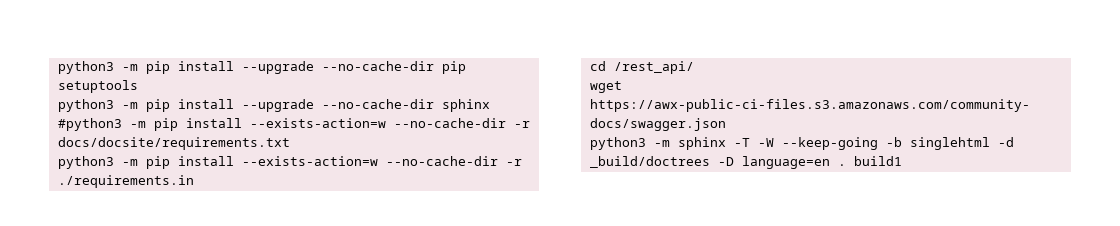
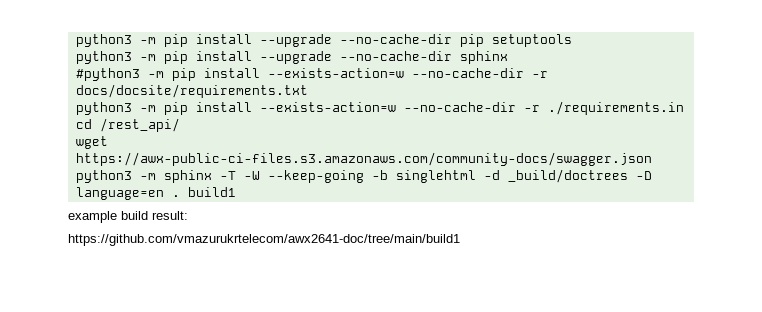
+ example build result:
+ https://github.com/vmazurukrtelecom/awx2641-doc/tree/main/build1

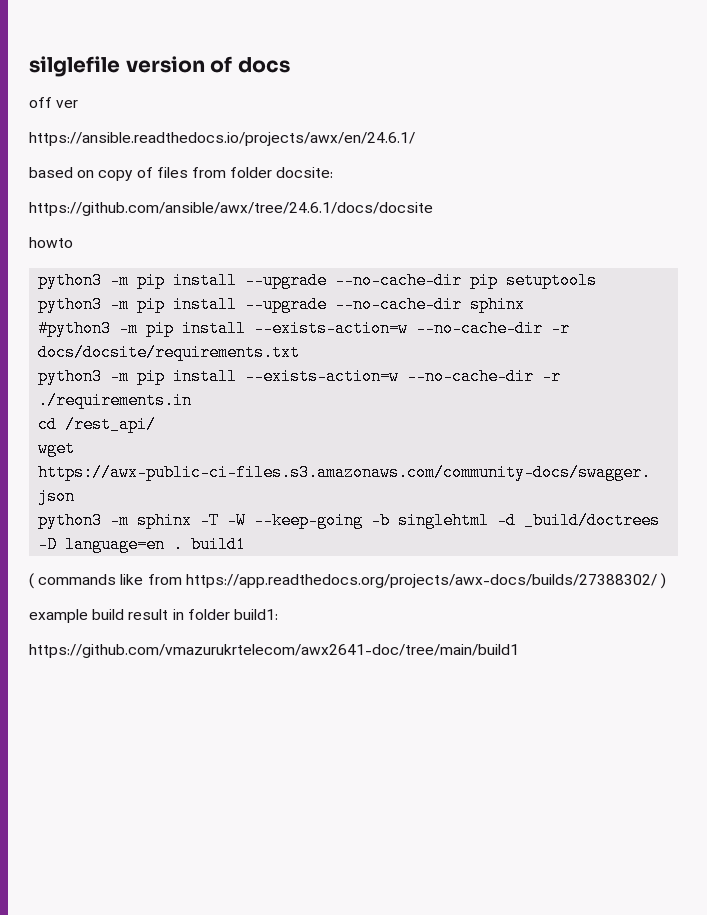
+ silglefile version of docs
+ off ver
+ https://ansible.readthedocs.io/projects/awx/en/24.6.1/
+ based on copy of files from folder docsite:
+ https://github.com/ansible/awx/tree/24.6.1/docs/docsite
+ howto
- example build result:
+ ( commands like from https://app.readthedocs.org/projects/awx-docs/builds/27388302/ )
+ example build result in folder build1:

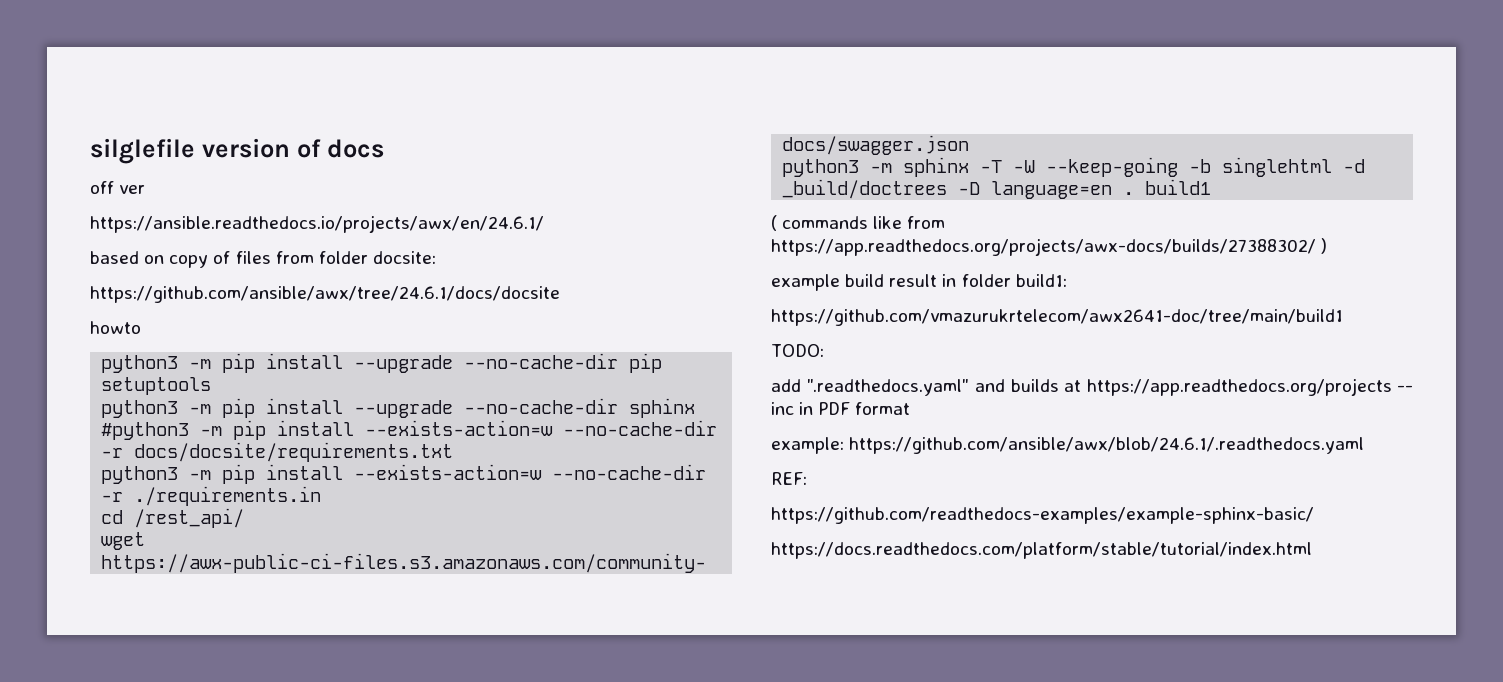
+ TODO:
+ add ".readthedocs.yaml" and builds at https://app.readthedocs.org/projects -- inc in PDF format
+ example: https://github.com/ansible/awx/blob/24.6.1/.readthedocs.yaml
+ REF:
+ https://github.com/readthedocs-examples/example-sphinx-basic/
+ https://docs.readthedocs.com/platform/stable/tutorial/index.html

